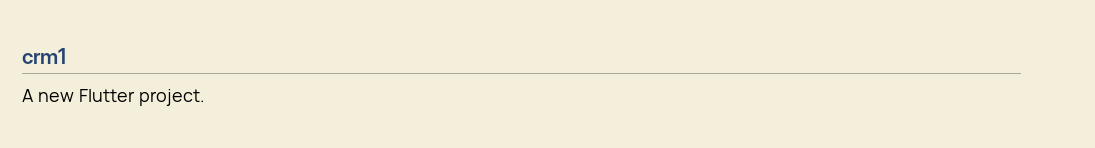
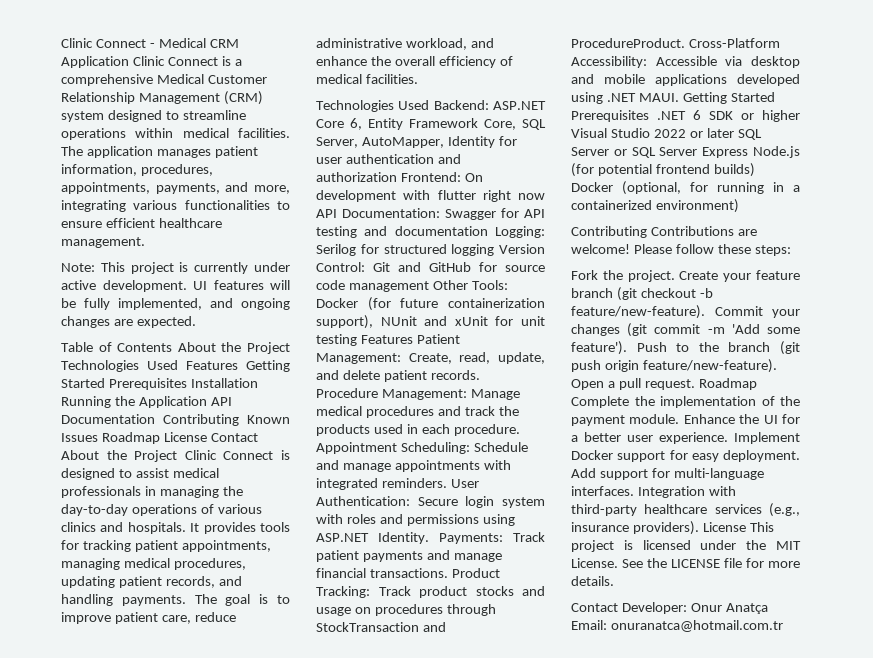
- crm1
- A new Flutter project.
+ Clinic Connect - Medical CRM Application Clinic Connect is a comprehensive Medical Customer Relationship Management (CRM) system designed to streamline operations within medical facilities. The application manages patient information, procedures, appointments, payments, and more, integrating various functionalities to ensure efficient healthcare management.
+ Note: This project is currently under active development. UI features will be fully implemented, and ongoing changes are expected.
+ Table of Contents About the Project Technologies Used Features Getting Started Prerequisites Installation Running the Application API Documentation Contributing Known Issues Roadmap License Contact About the Project Clinic Connect is designed to assist medical professionals in managing the day-to-day operations of various clinics and hospitals. It provides tools for tracking patient appointments, managing medical procedures, updating patient records, and handling payments. The goal is to improve patient care, reduce administrative workload, and enhance the overall efficiency of medical facilities.
+ Technologies Used Backend: ASP.NET Core 6, Entity Framework Core, SQL Server, AutoMapper, Identity for user authentication and authorization Frontend: On development with flutter right now API Documentation: Swagger for API testing and documentation Logging: Serilog for structured logging Version Control: Git and GitHub for source code management Other Tools: Docker (for future containerization support), NUnit and xUnit for unit testing Features Patient Management: Create, read, update, and delete patient records. Procedure Management: Manage medical procedures and track the products used in each procedure. Appointment Scheduling: Schedule and manage appointments with integrated reminders. User Authentication: Secure login system with roles and permissions using ASP.NET Identity. Payments: Track patient payments and manage financial transactions. Product Tracking: Track product stocks and usage on procedures through StockTransaction and ProcedureProduct. Cross-Platform Accessibility: Accessible via desktop and mobile applications developed using .NET MAUI. Getting Started Prerequisites .NET 6 SDK or higher Visual Studio 2022 or later SQL Server or SQL Server Express Node.js (for potential frontend builds) Docker (optional, for running in a containerized environment)
+ Contributing Contributions are welcome! Please follow these steps:
+ Fork the project. Create your feature branch (git checkout -b feature/new-feature). Commit your changes (git commit -m 'Add some feature'). Push to the branch (git push origin feature/new-feature). Open a pull request. Roadmap Complete the implementation of the payment module. Enhance the UI for a better user experience. Implement Docker support for easy deployment. Add support for multi-language interfaces. Integration with third-party healthcare services (e.g., insurance providers). License This project is licensed under the MIT License. See the LICENSE file for more details.
+ Contact Developer: Onur Anatça Email: onuranatca@hotmail.com.tr

